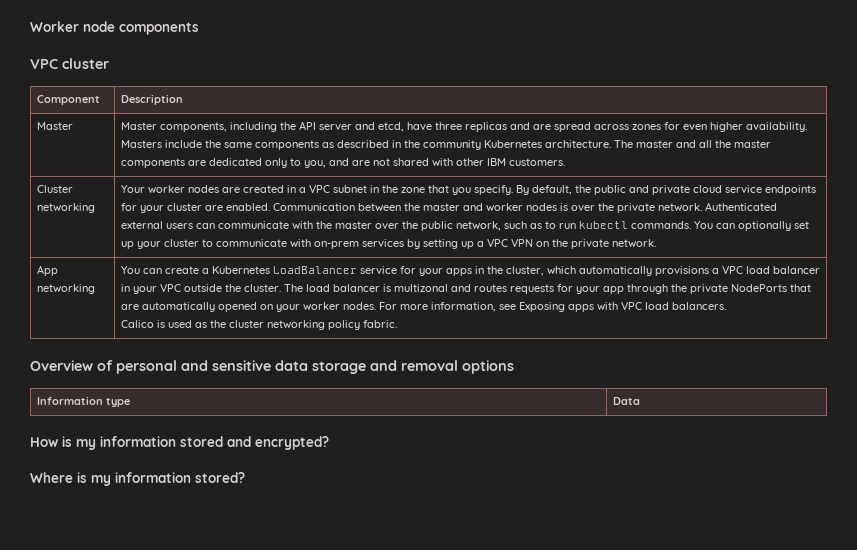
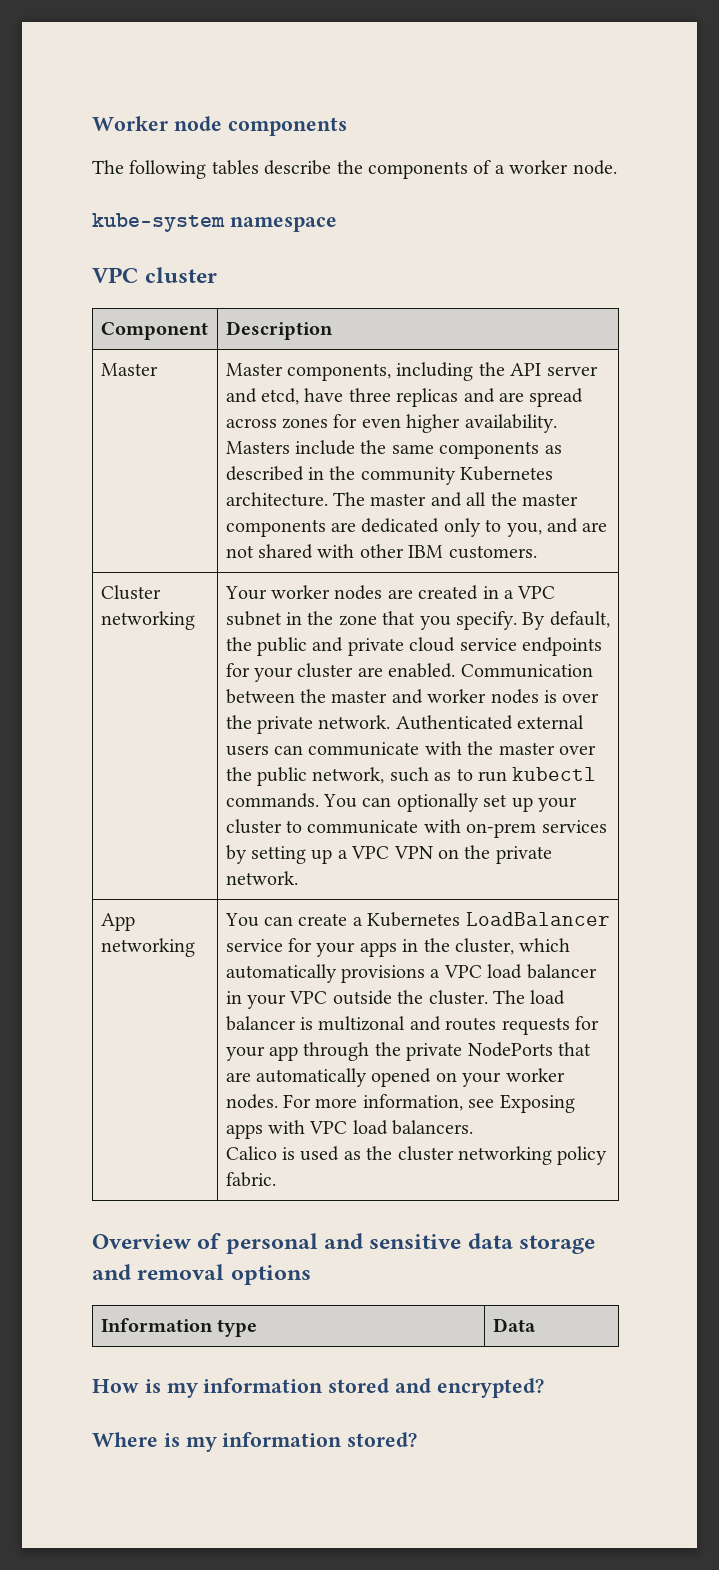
+ The following tables describe the components of a worker node.
+ kube-system namespace

